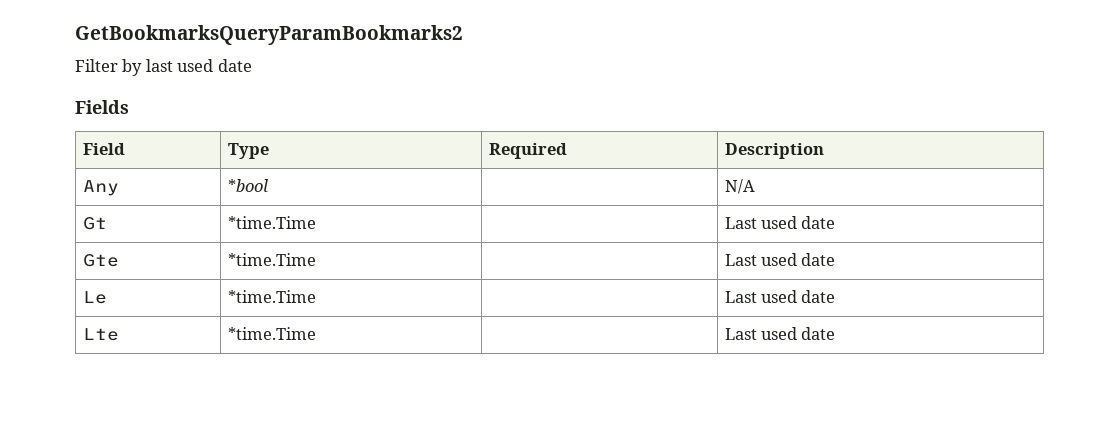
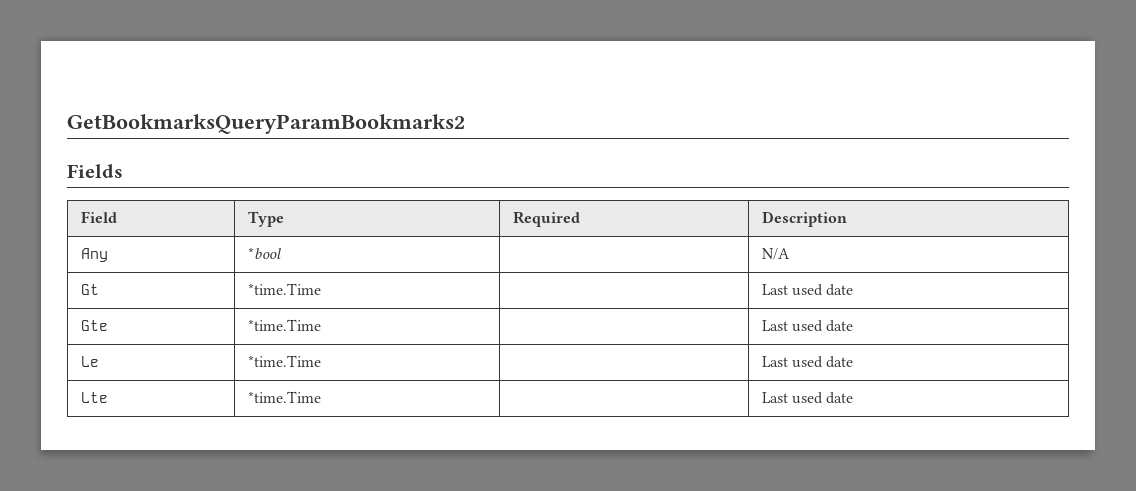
- Filter by last used date

